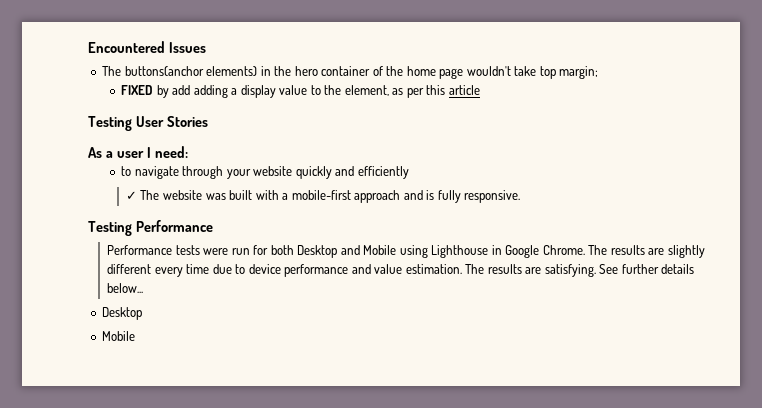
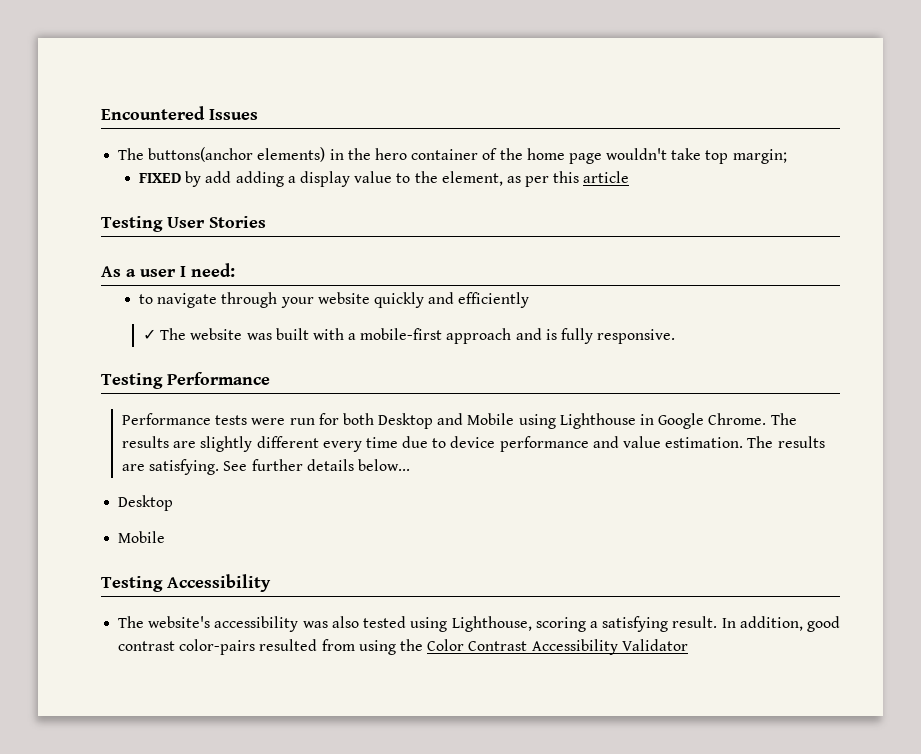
+ Testing Accessibility
+ The website's accessibility was also tested using Lighthouse, scoring a satisfying result. In addition, good contrast color-pairs resulted from using the Color Contrast Accessibility Validator

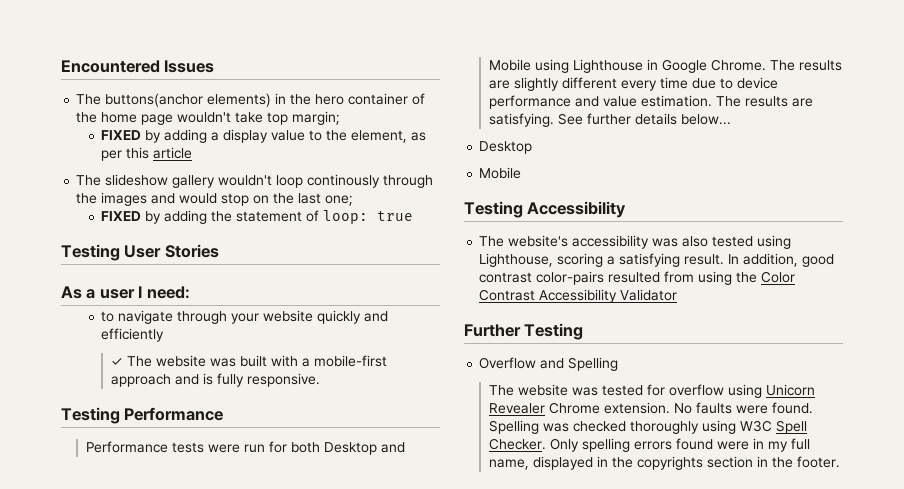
- FIXED by add adding a display value to the element, as per this article
+ FIXED by adding a display value to the element, as per this article
+ The slideshow gallery wouldn't loop continously through the images and would stop on the last one;
+ FIXED by adding the statement of loop: true
+ Further Testing
+ Overflow and Spelling
+ The website was tested for overflow using Unicorn Revealer Chrome extension. No faults were found. Spelling was checked thoroughly using W3C Spell Checker. Only spelling errors found were in my full name, displayed in the copyrights section in the footer.

